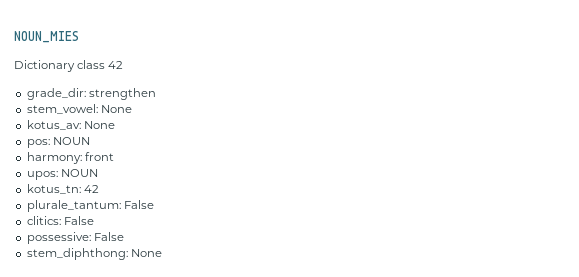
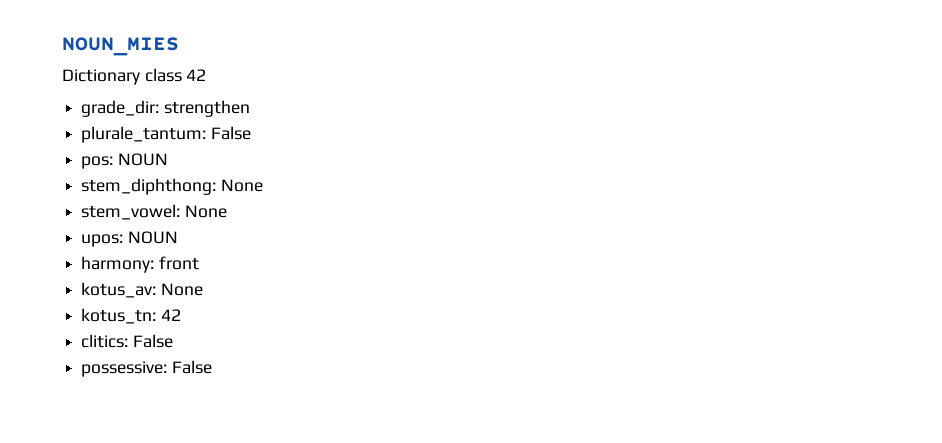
+ plurale_tantum: False
+ pos: NOUN
+ stem_diphthong: None
- kotus_av: None
- pos: NOUN
+ upos: NOUN
- upos: NOUN
+ kotus_av: None
- plurale_tantum: False
- stem_diphthong: None

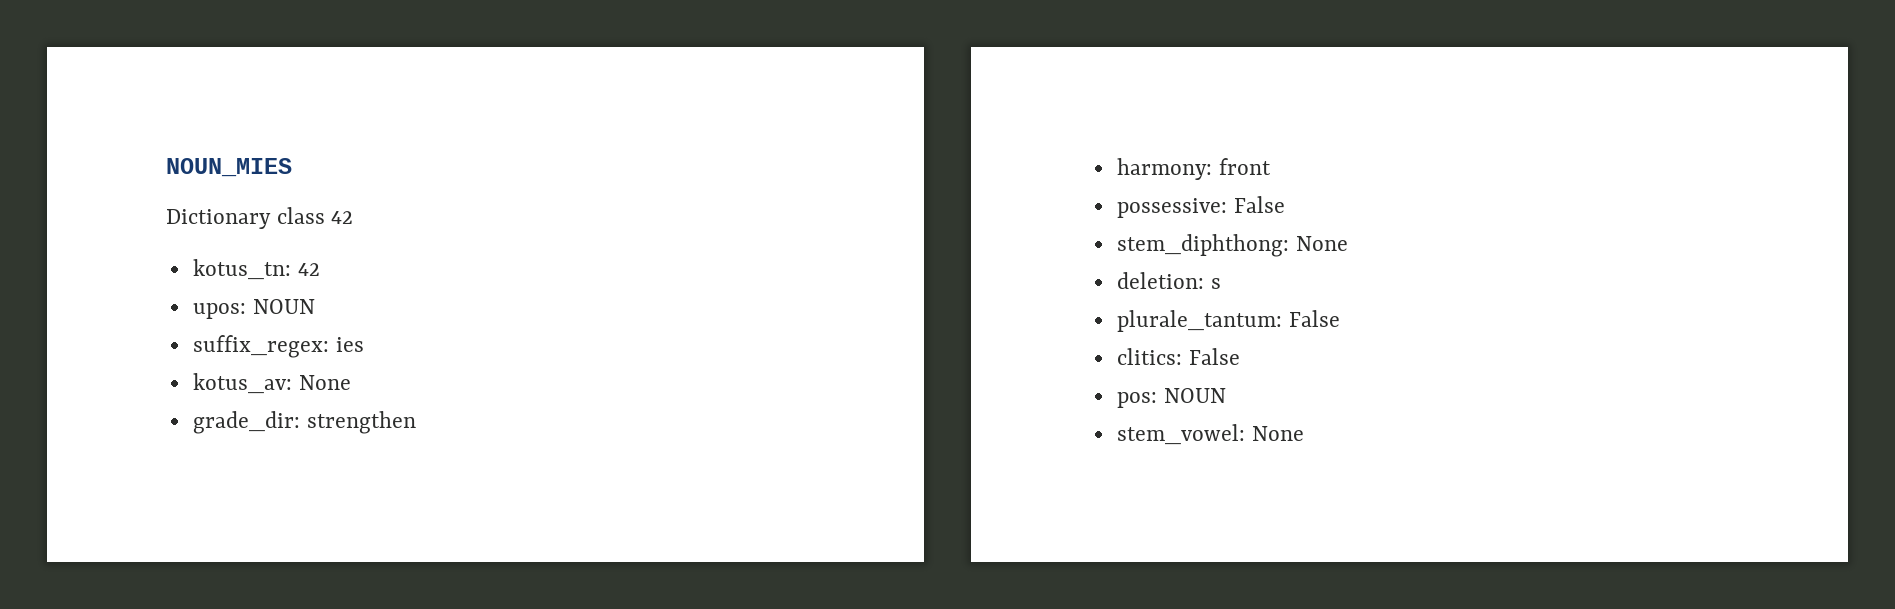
+ kotus_tn: 42
+ upos: NOUN
+ suffix_regex: ies
+ kotus_av: None
  grade_dir: strengthen
+ harmony: front
+ possessive: False
+ stem_diphthong: None
+ deletion: s
+ clitics: False
- stem_diphthong: None
- upos: NOUN
- harmony: front
- kotus_av: None
- kotus_tn: 42
- clitics: False
- possessive: False

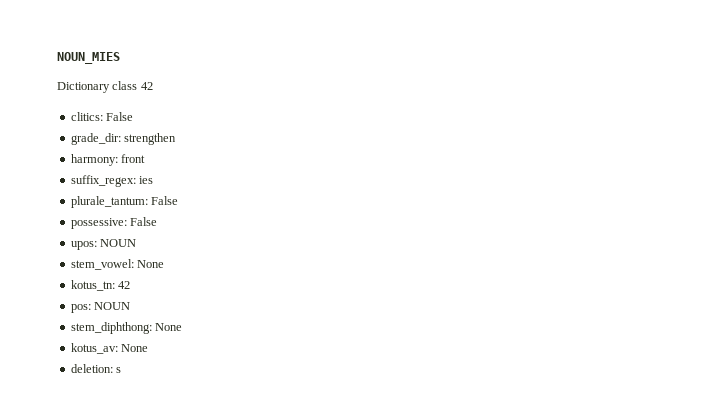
- kotus_tn: 42
- upos: NOUN
- suffix_regex: ies
- kotus_av: None
+ clitics: False
  grade_dir: strengthen
  harmony: front
+ suffix_regex: ies
+ plurale_tantum: False
  possessive: False
+ upos: NOUN
+ stem_vowel: None
+ kotus_tn: 42
+ pos: NOUN
+ kotus_av: None
- plurale_tantum: False
- clitics: False
- pos: NOUN
- stem_vowel: None

